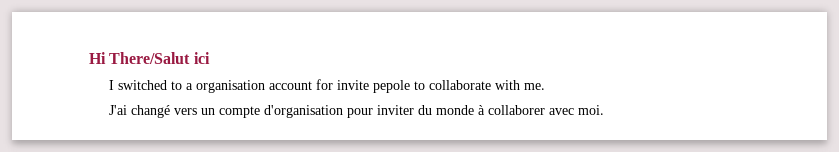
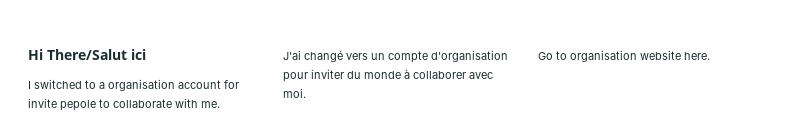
+ Go to organisation website here.

